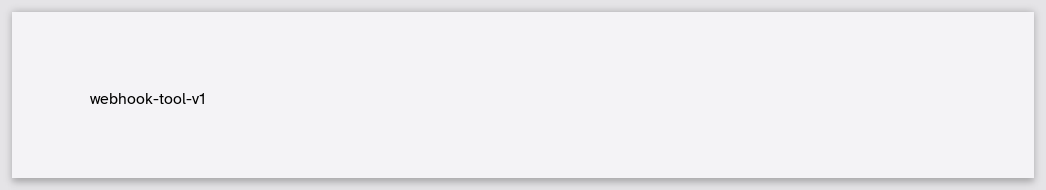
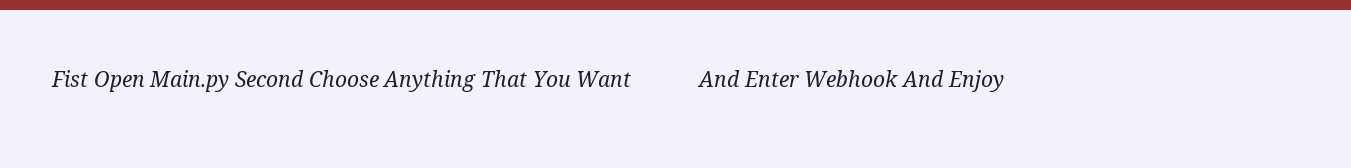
- webhook-tool-v1
+ Fist Open Main.py Second Choose Anything That You Want And Enter Webhook And Enjoy

